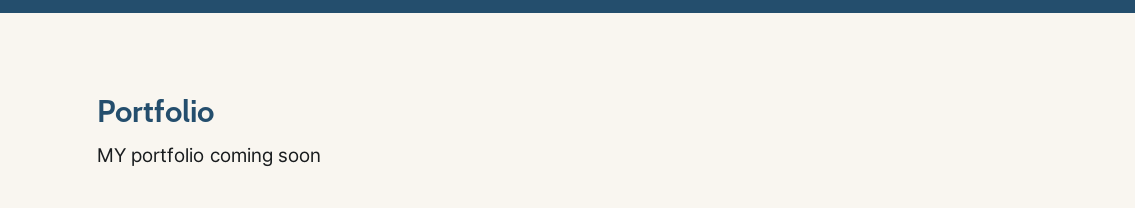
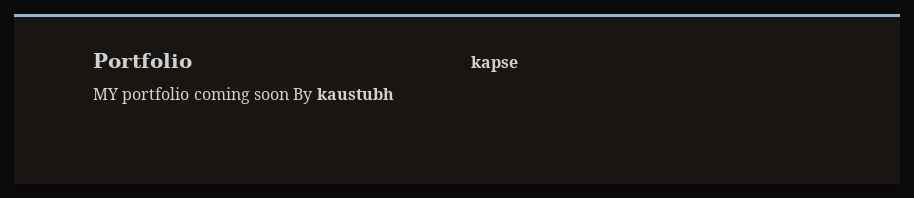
- MY portfolio coming soon
+ MY portfolio coming soon By kaustubh kapse

